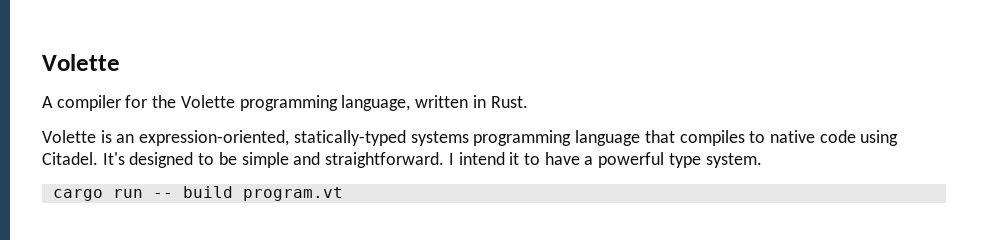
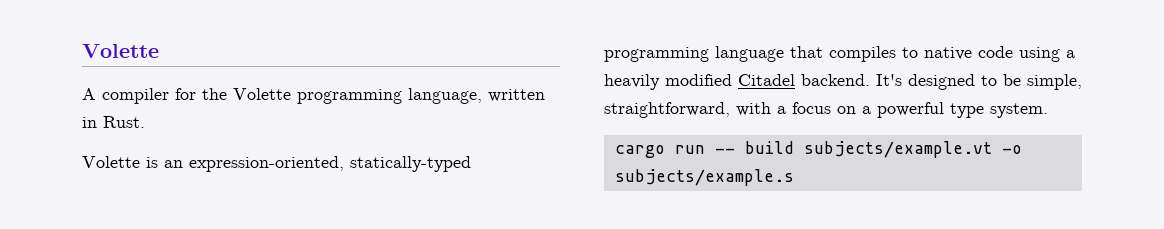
- Volette is an expression-oriented, statically-typed systems programming language that compiles to native code using Citadel. It's designed to be simple and straightforward. I intend it to have a powerful type system.
+ Volette is an expression-oriented, statically-typed programming language that compiles to native code using a heavily modified Citadel backend. It's designed to be simple, straightforward, with a focus on a powerful type system.
- cargo run -- build program.vt
+ cargo run -- build subjects/example.vt -o subjects/example.s

